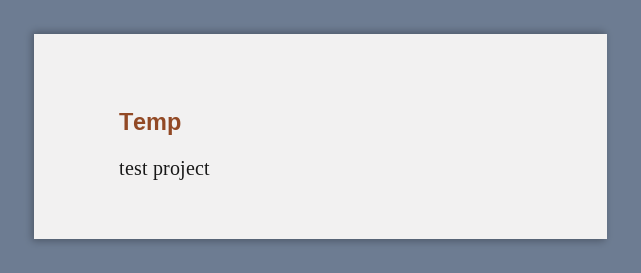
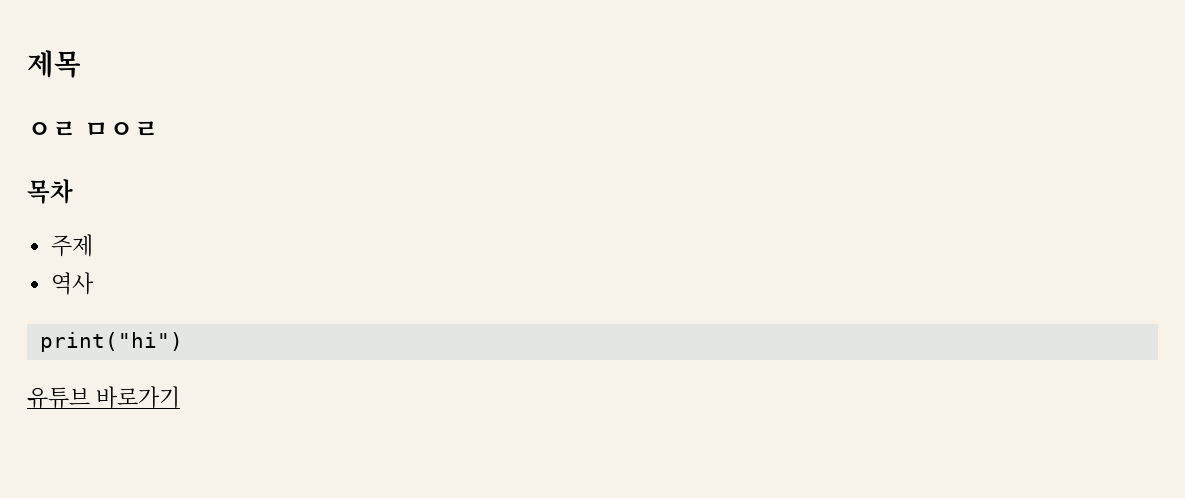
- Temp
- test project
+ 제목
+ ㅇㄹ ㅁㅇㄹ
+ 목차
+ 주제
+ 역사
+ print("hi")
+ 유튜브 바로가기

